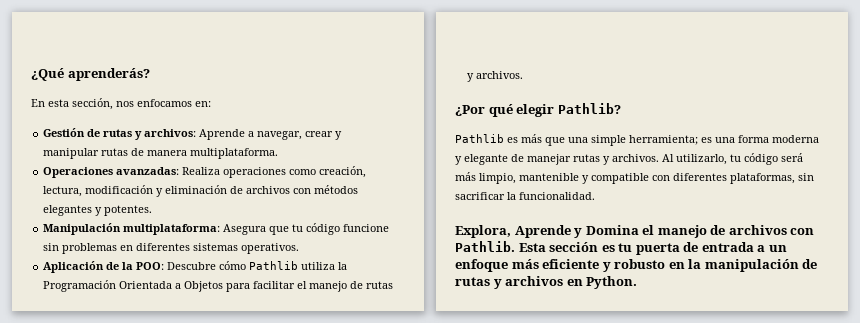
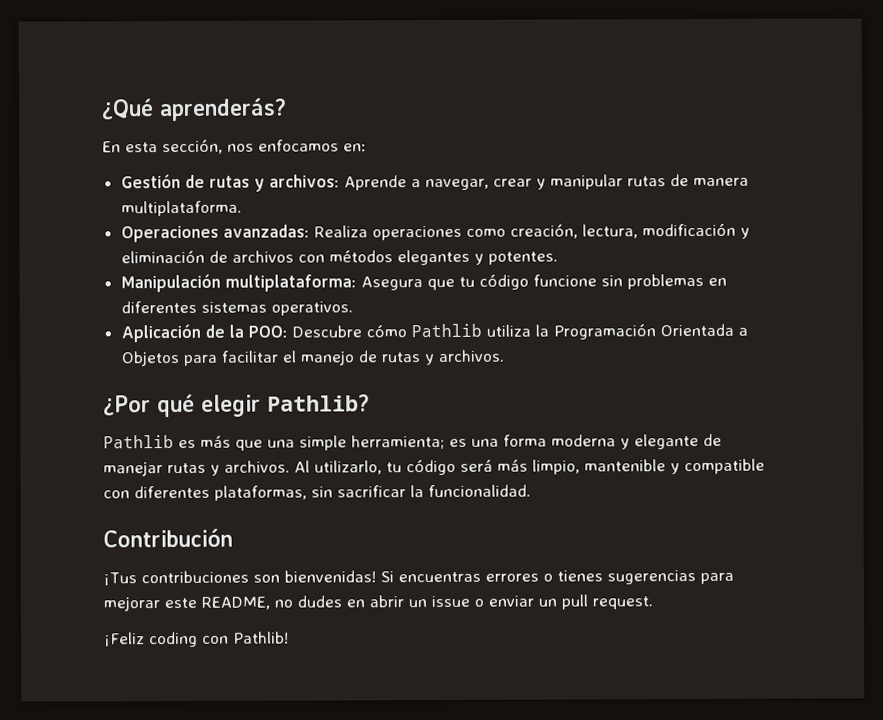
- Explora, Aprende y Domina el manejo de archivos con Pathlib. Esta sección es tu puerta de entrada a un enfoque más eficiente y robusto en la manipulación de rutas y archivos en Python.
+ Contribución
+ ¡Tus contribuciones son bienvenidas! Si encuentras errores o tienes sugerencias para mejorar este README, no dudes en abrir un issue o enviar un pull request.
+ ¡Feliz coding con Pathlib!

